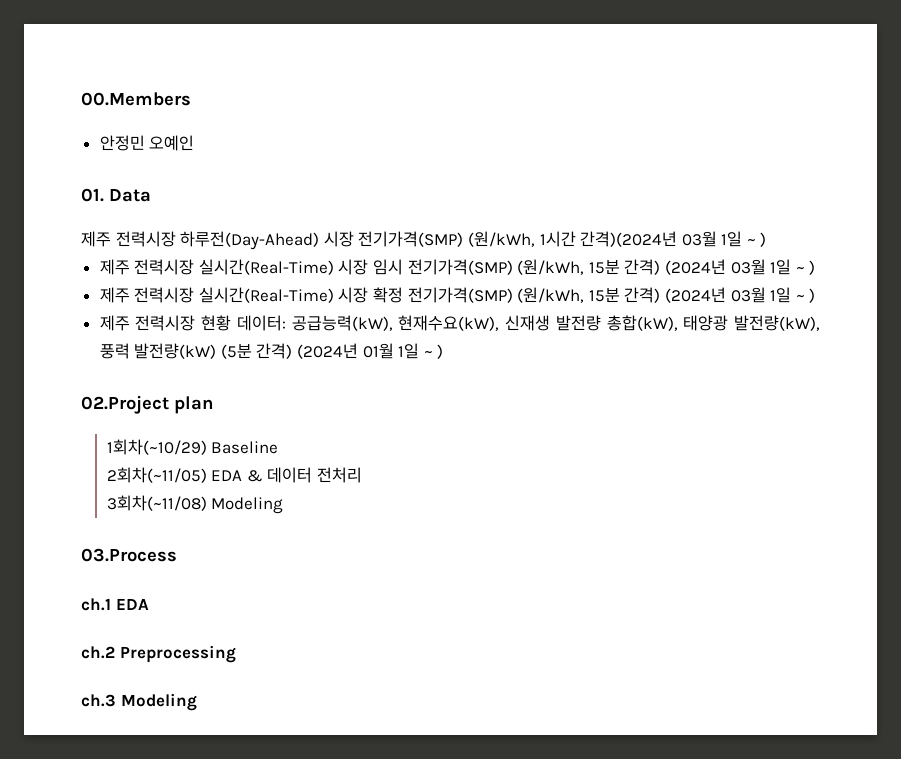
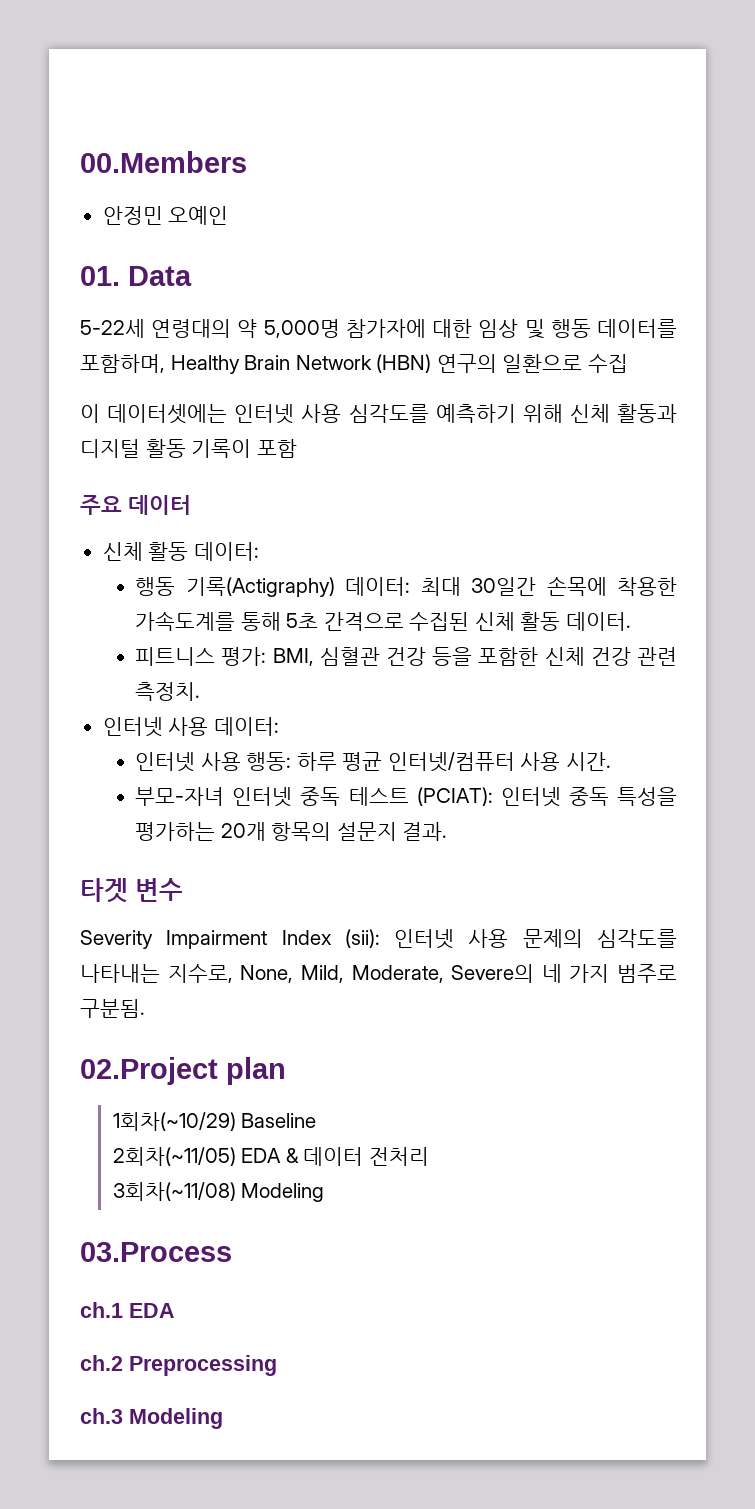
- 제주 전력시장 하루전(Day-Ahead) 시장 전기가격(SMP) (원/kWh, 1시간 간격)(2024년 03월 1일 ~ )
- 제주 전력시장 실시간(Real-Time) 시장 임시 전기가격(SMP) (원/kWh, 15분 간격) (2024년 03월 1일 ~ )
- 제주 전력시장 실시간(Real-Time) 시장 확정 전기가격(SMP) (원/kWh, 15분 간격) (2024년 03월 1일 ~ )
- 제주 전력시장 현황 데이터: 공급능력(kW), 현재수요(kW), 신재생 발전량 총합(kW), 태양광 발전량(kW), 풍력 발전량(kW) (5분 간격) (2024년 01월 1일 ~ )
+ 5-22세 연령대의 약 5,000명 참가자에 대한 임상 및 행동 데이터를 포함하며, Healthy Brain Network (HBN) 연구의 일환으로 수집
+ 이 데이터셋에는 인터넷 사용 심각도를 예측하기 위해 신체 활동과 디지털 활동 기록이 포함
+ 주요 데이터
+ 신체 활동 데이터:
+ 행동 기록(Actigraphy) 데이터: 최대 30일간 손목에 착용한 가속도계를 통해 5초 간격으로 수집된 신체 활동 데이터.
+ 피트니스 평가: BMI, 심혈관 건강 등을 포함한 신체 건강 관련 측정치.
+ 인터넷 사용 데이터:
+ 인터넷 사용 행동: 하루 평균 인터넷/컴퓨터 사용 시간.
+ 부모-자녀 인터넷 중독 테스트 (PCIAT): 인터넷 중독 특성을 평가하는 20개 항목의 설문지 결과.
+ 타겟 변수
+ Severity Impairment Index (sii): 인터넷 사용 문제의 심각도를 나타내는 지수로, None, Mild, Moderate, Severe의 네 가지 범주로 구분됨.

